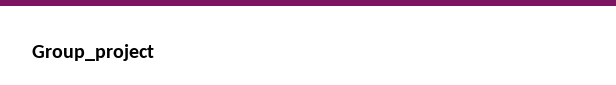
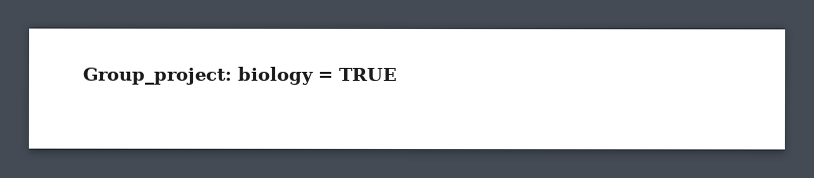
- Group_project
+ Group_project: biology = TRUE

